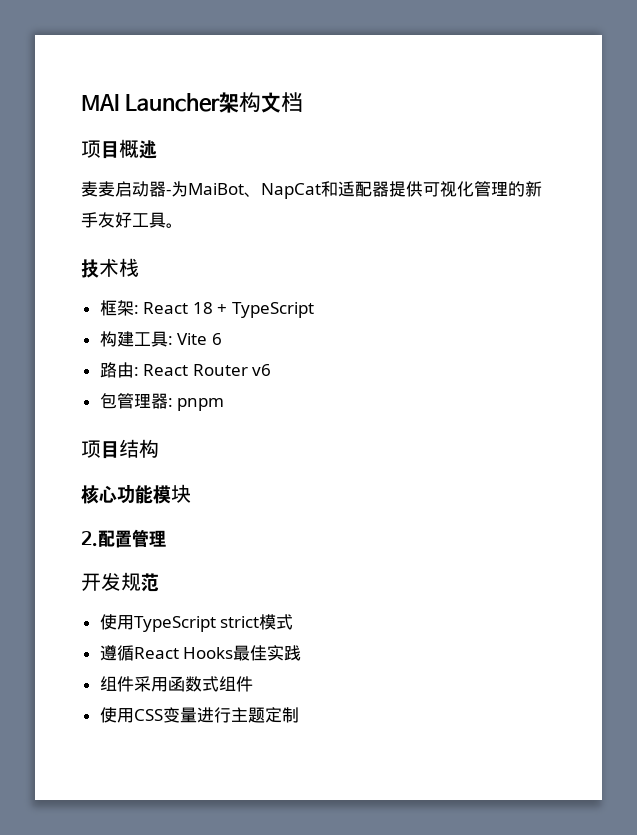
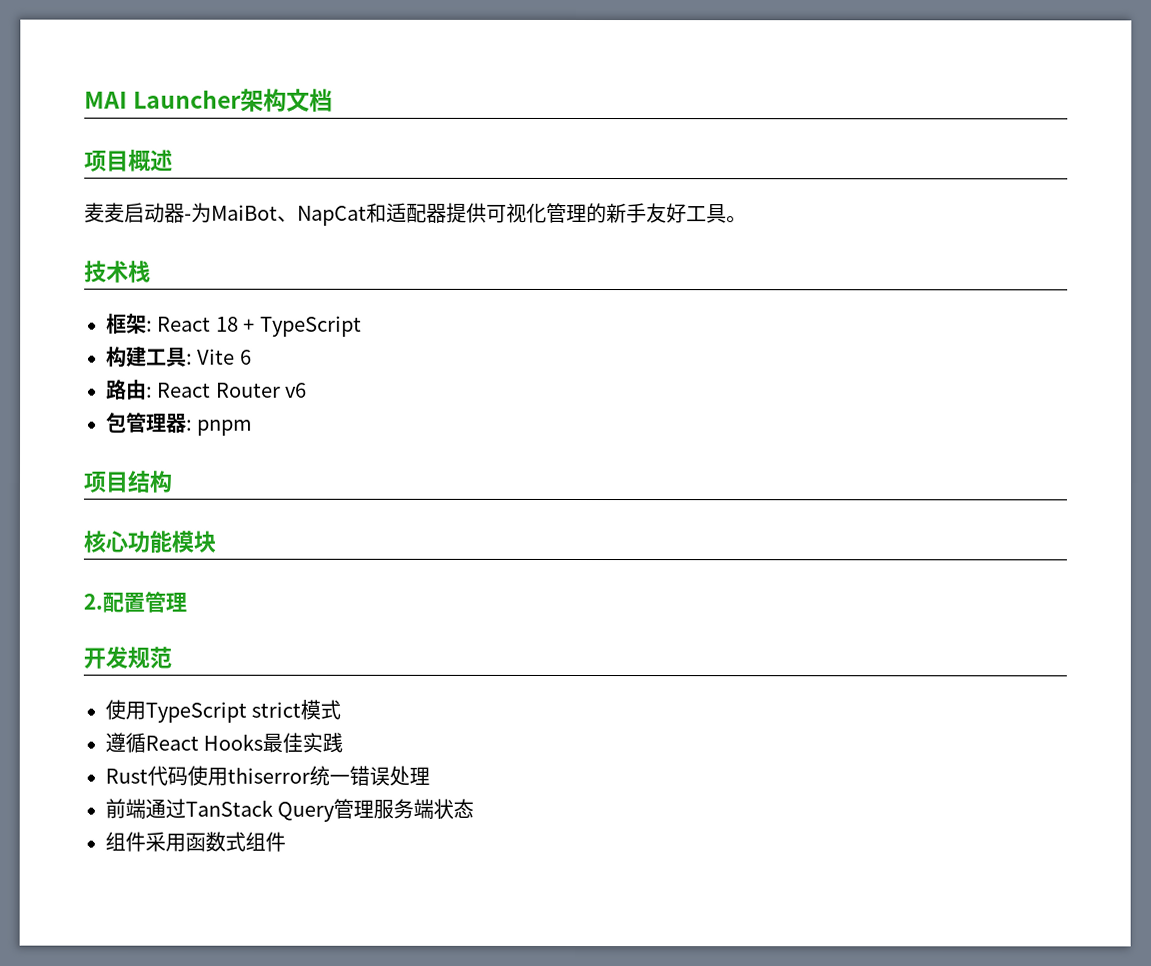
+ Rust代码使用thiserror统一错误处理
+ 前端通过TanStack Query管理服务端状态
- 使用CSS变量进行主题定制

